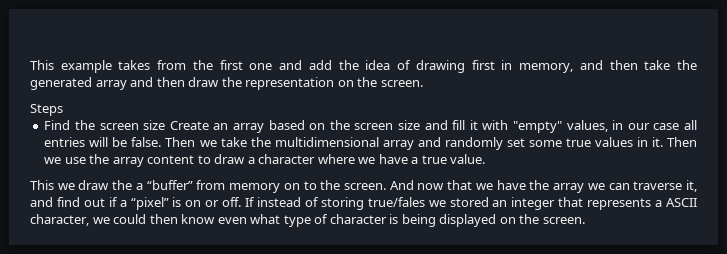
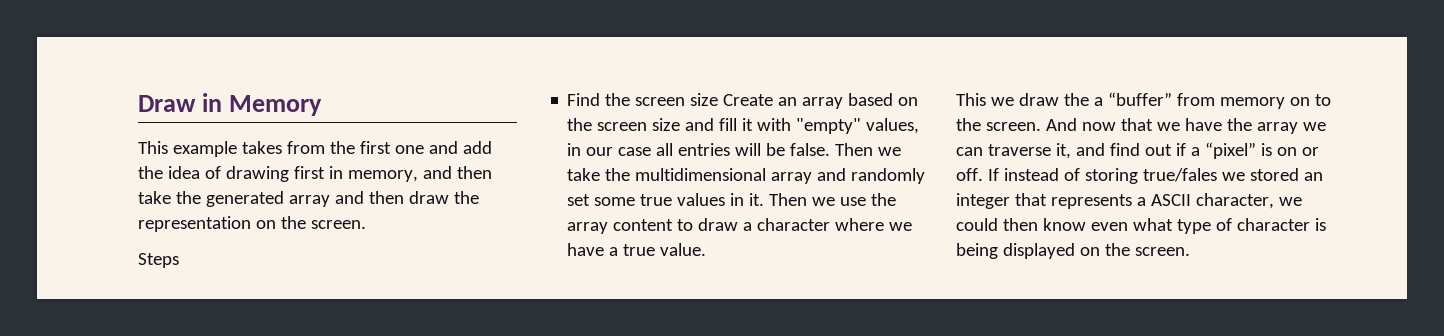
+ Draw in Memory

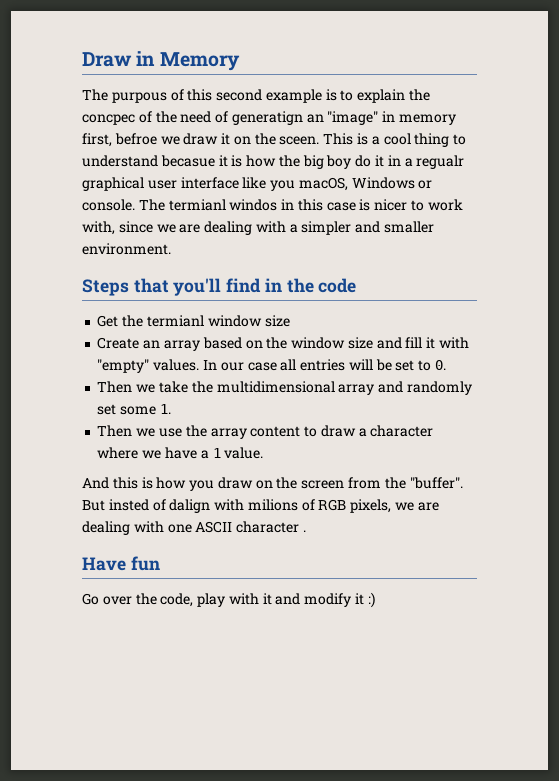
- This example takes from the first one and add the idea of drawing first in memory, and then take the generated array and then draw the representation on the screen.
- Steps
- Find the screen size Create an array based on the screen size and fill it with "empty" values, in our case all entries will be false. Then we take the multidimensional array and randomly set some true values in it. Then we use the array content to draw a character where we have a true value.
+ The purpous of this second example is to explain the concpec of the need of generatign an "image" in memory first, befroe we draw it on the sceen. This is a cool thing to understand becasue it is how the big boy do it in a regualr graphical user interface like you macOS, Windows or console. The termianl windos in this case is nicer to work with, since we are dealing with a simpler and smaller environment.
+ Steps that you'll find in the code
+ Get the termianl window size
+ Create an array based on the window size and fill it with "empty" values. In our case all entries will be set to 0.
+ Then we take the multidimensional array and randomly set some 1.
+ Then we use the array content to draw a character where we have a 1 value.
- This we draw the a “buffer” from memory on to the screen. And now that we have the array we can traverse it, and find out if a “pixel” is on or off. If instead of storing true/fales we stored an integer that represents a ASCII character, we could then know even what type of character is being displayed on the screen.
+ And this is how you draw on the screen from the "buffer". But insted of dalign with milions of RGB pixels, we are dealing with one ASCII character .
+ Have fun
+ Go over the code, play with it and modify it :)

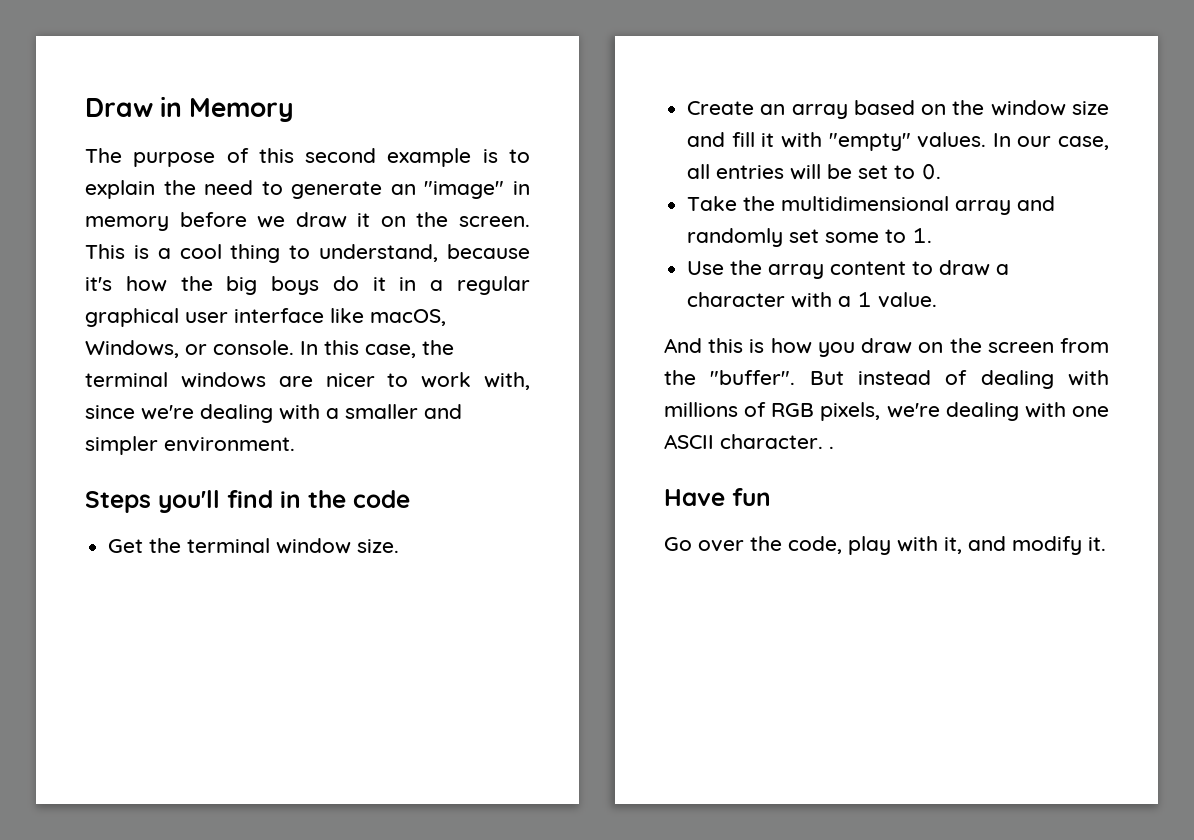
- The purpous of this second example is to explain the concpec of the need of generatign an "image" in memory first, befroe we draw it on the sceen.
+ The purpose of this second example is to explain the need to generate an "image" in memory before we draw it on the screen.
- This is a cool thing to understand becasue it is how the big boy do it in a regualr graphical user interface like you macOS, Windows or console. The termianl windos in this case is nicer to work with, since we are dealing with a simpler and smaller environment.
+ This is a cool thing to understand, because it's how the big boys do it in a regular graphical user interface like macOS, Windows, or console. In this case, the terminal windows are nicer to work with, since we're dealing with a smaller and simpler environment.
- Steps that you'll find in the code
+ Steps you'll find in the code
- Get the termianl window size
+ Get the terminal window size.
- In our case all entries will be set to 0.
+ In our case, all entries will be set to 0.
- Then we take the multidimensional array and randomly set some 1.
+ Take the multidimensional array and randomly set some to 1.
- Then we use the array content to draw a character where we have a 1 value.
+ Use the array content to draw a character with a 1 value.
- But insted of dalign with milions of RGB pixels, we are dealing with one ASCII character .
+ But instead of dealing with millions of RGB pixels, we're dealing with one ASCII character. .
- Go over the code, play with it and modify it :)
+ Go over the code, play with it, and modify it.

